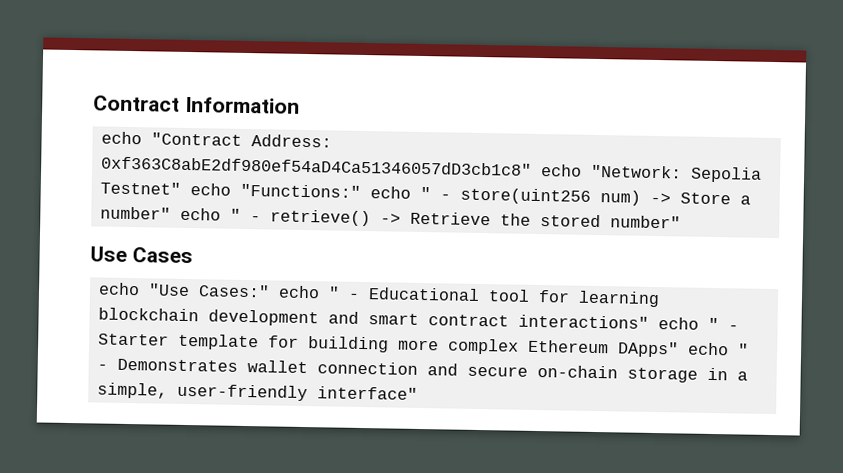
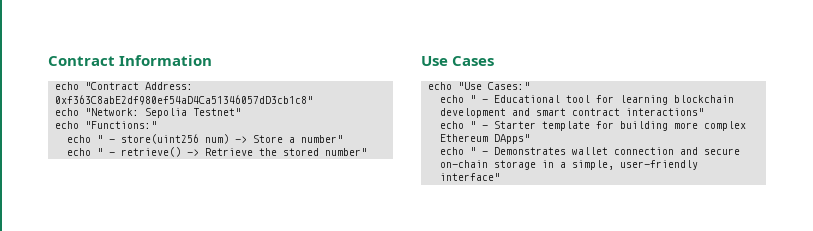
- echo "Contract Address: 0xf363C8abE2df980ef54aD4Ca51346057dD3cb1c8" echo "Network: Sepolia Testnet" echo "Functions:" echo " - store(uint256 num) -> Store a number" echo " - retrieve() -> Retrieve the stored number"
+ echo "Contract Address: 0xf363C8abE2df980ef54aD4Ca51346057dD3cb1c8"
+ echo "Network: Sepolia Testnet"
+ echo "Functions:"
+ echo " - store(uint256 num) -> Store a number"
+ echo " - retrieve() -> Retrieve the stored number"
- echo "Use Cases:" echo " - Educational tool for learning blockchain development and smart contract interactions" echo " - Starter template for building more complex Ethereum DApps" echo " - Demonstrates wallet connection and secure on-chain storage in a simple, user-friendly interface"
+ echo "Use Cases:"
+ echo " - Educational tool for learning blockchain development and smart contract interactions"
+ echo " - Starter template for building more complex Ethereum DApps"
+ echo " - Demonstrates wallet connection and secure on-chain storage in a simple, user-friendly interface"

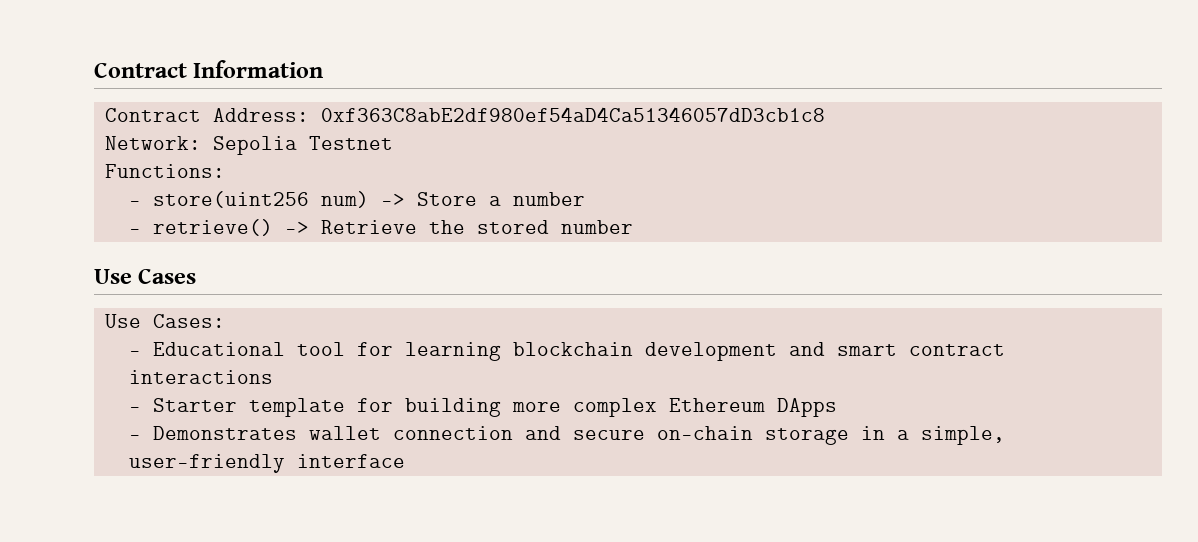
- echo "Contract Address: 0xf363C8abE2df980ef54aD4Ca51346057dD3cb1c8"
- echo "Network: Sepolia Testnet"
- echo "Functions:"
- echo " - store(uint256 num) -> Store a number"
- echo " - retrieve() -> Retrieve the stored number"
+ Contract Address: 0xf363C8abE2df980ef54aD4Ca51346057dD3cb1c8
+ Network: Sepolia Testnet
+ Functions:
+ - store(uint256 num) -> Store a number
+ - retrieve() -> Retrieve the stored number
- echo "Use Cases:"
- echo " - Educational tool for learning blockchain development and smart contract interactions"
- echo " - Starter template for building more complex Ethereum DApps"
- echo " - Demonstrates wallet connection and secure on-chain storage in a simple, user-friendly interface"
+ Use Cases:
+ - Educational tool for learning blockchain development and smart contract interactions
+ - Starter template for building more complex Ethereum DApps
+ - Demonstrates wallet connection and secure on-chain storage in a simple, user-friendly interface

